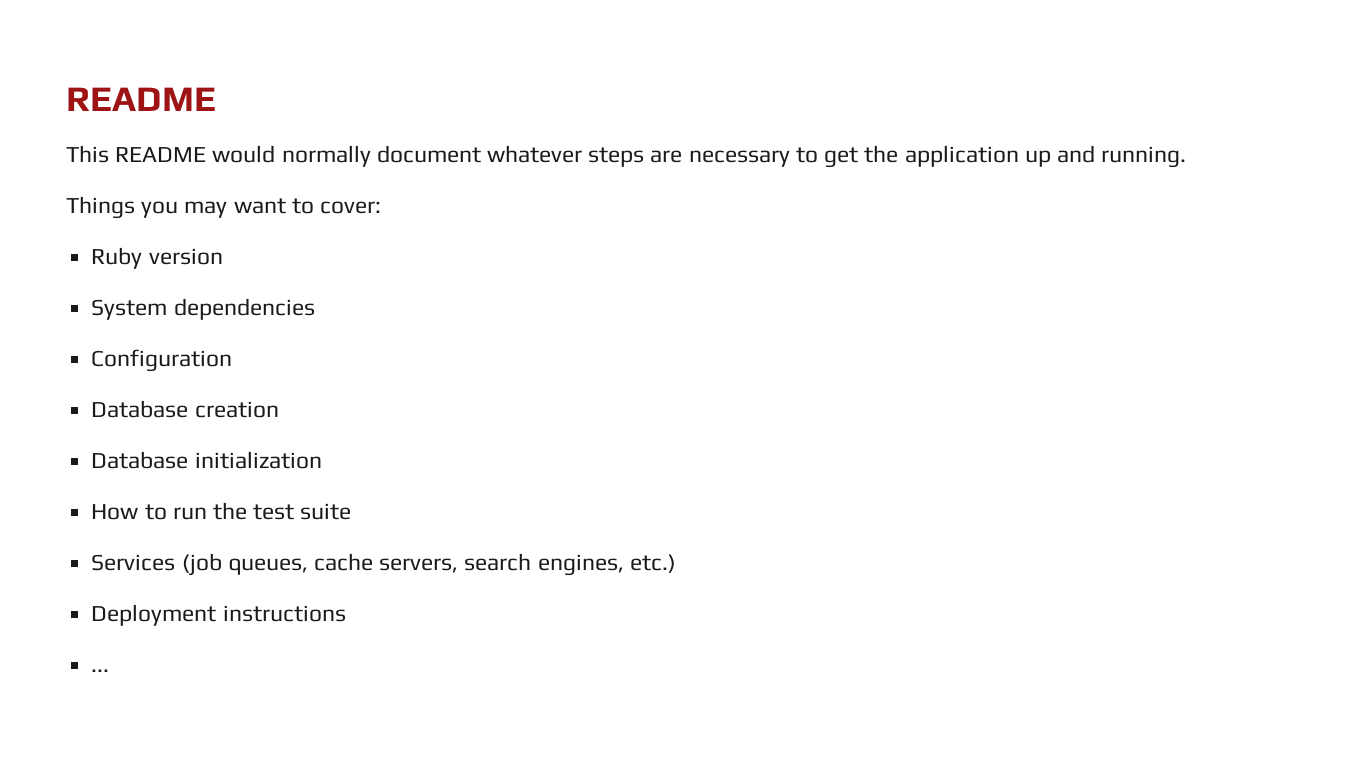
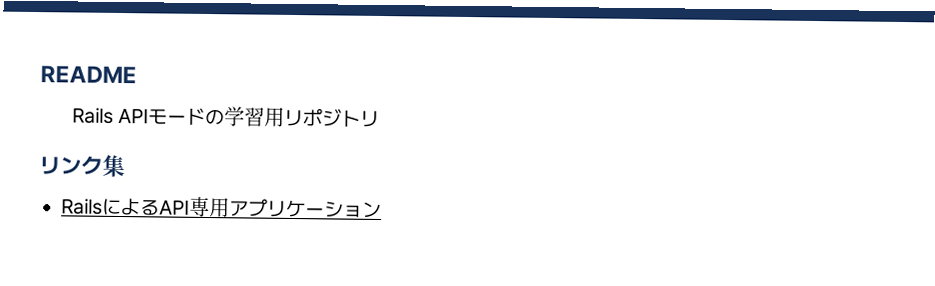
- This README would normally document whatever steps are necessary to get the application up and running.
- Things you may want to cover:
- Ruby version
- System dependencies
- Configuration
- Database creation
- Database initialization
- How to run the test suite
- Services (job queues, cache servers, search engines, etc.)
- Deployment instructions
- ...
+ Rails APIモードの学習用リポジトリ
+ リンク集
+ RailsによるAPI専用アプリケーション

